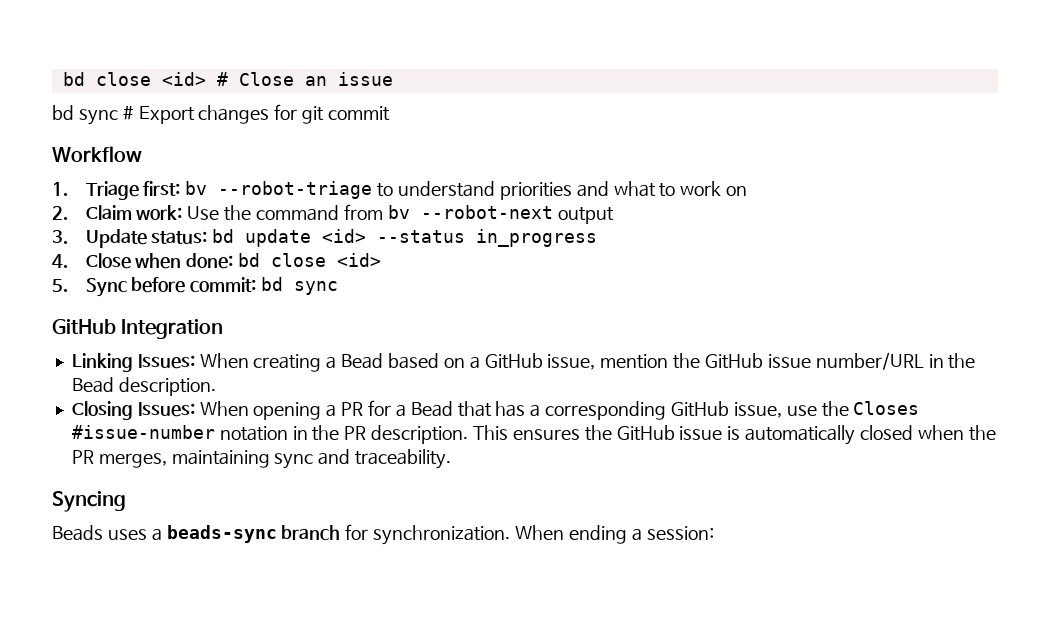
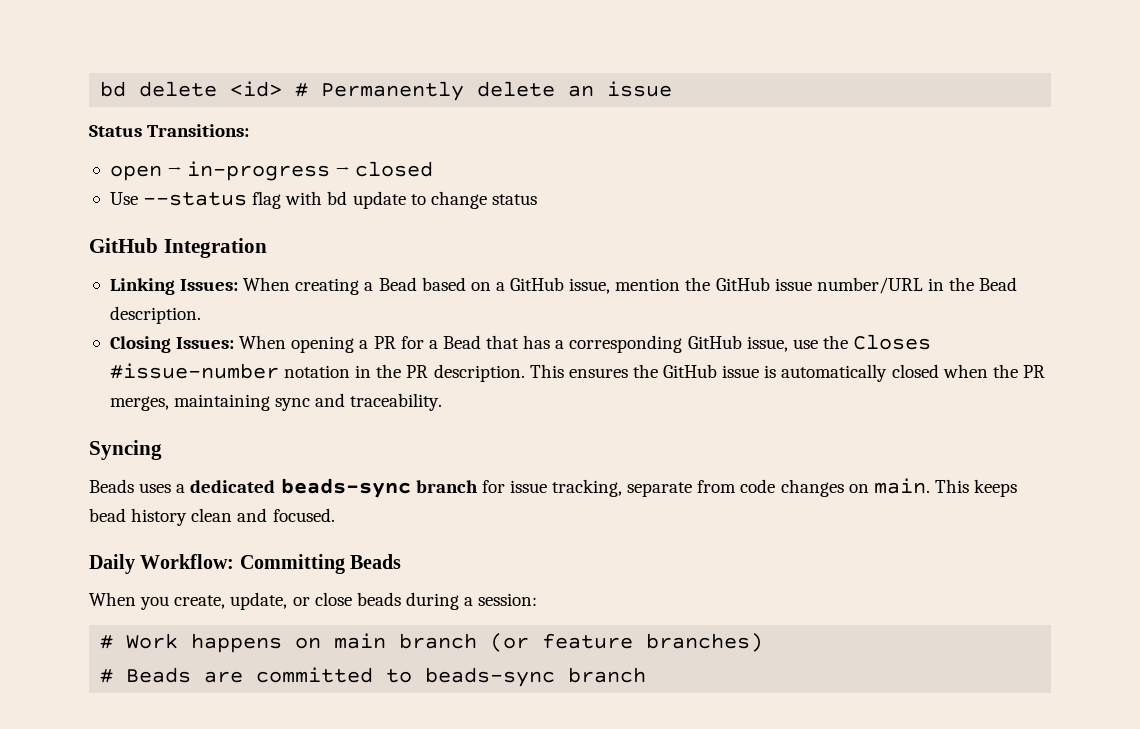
- bd close <id> # Close an issue
+ bd delete <id> # Permanently delete an issue
- bd sync # Export changes for git commit
- Workflow
- 1. Triage first: bv --robot-triage to understand priorities and what to work on
- 2. Claim work: Use the command from bv --robot-next output
- 3. Update status: bd update <id> --status in_progress
- 4. Close when done: bd close <id>
- 5. Sync before commit: bd sync
+ Status Transitions:
+ open → in-progress → closed
+ Use --status flag with bd update to change status
- Beads uses a beads-sync branch for synchronization. When ending a session:
+ Beads uses a dedicated beads-sync branch for issue tracking, separate from code changes on main. This keeps bead history clean and focused.
+ Daily Workflow: Committing Beads
+ When you create, update, or close beads during a session:
+ # Work happens on main branch (or feature branches)
+ # Beads are committed to beads-sync branch

